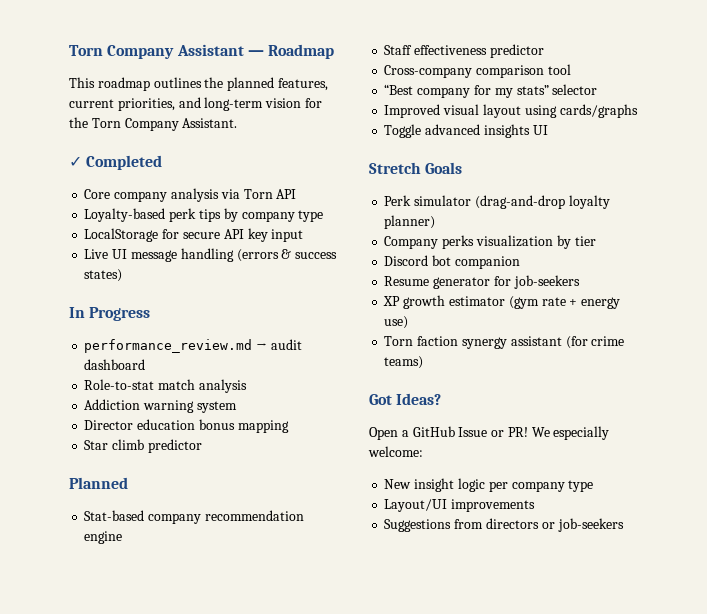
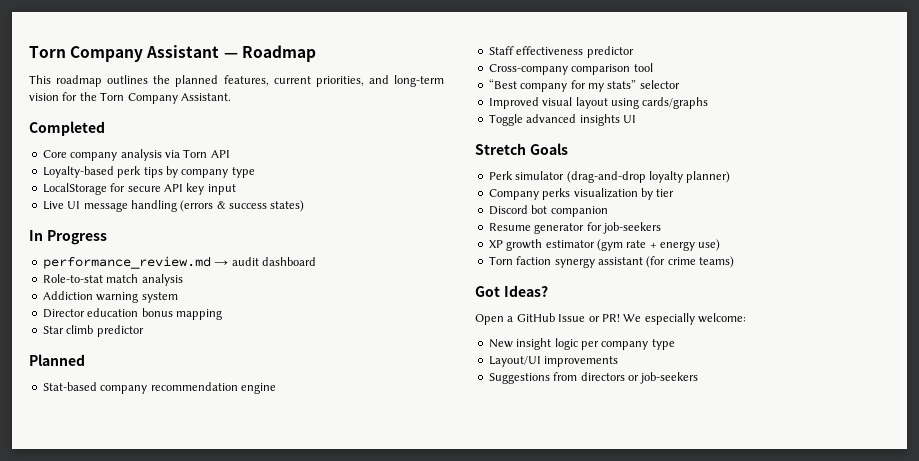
- ✓ Completed
+ Completed

